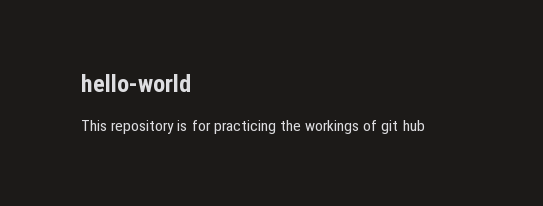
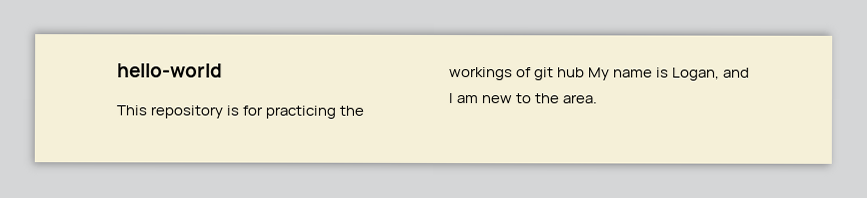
- This repository is for practicing the workings of git hub
+ This repository is for practicing the workings of git hub My name is Logan, and I am new to the area.

